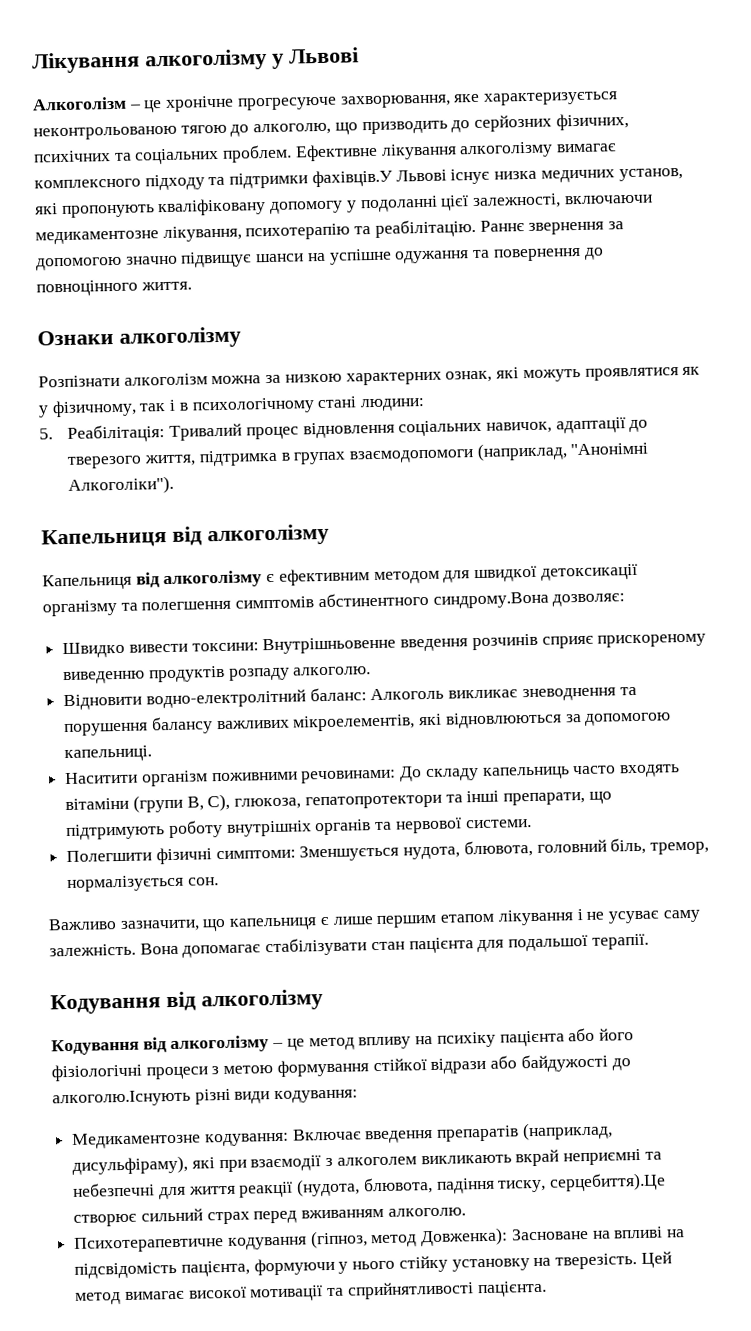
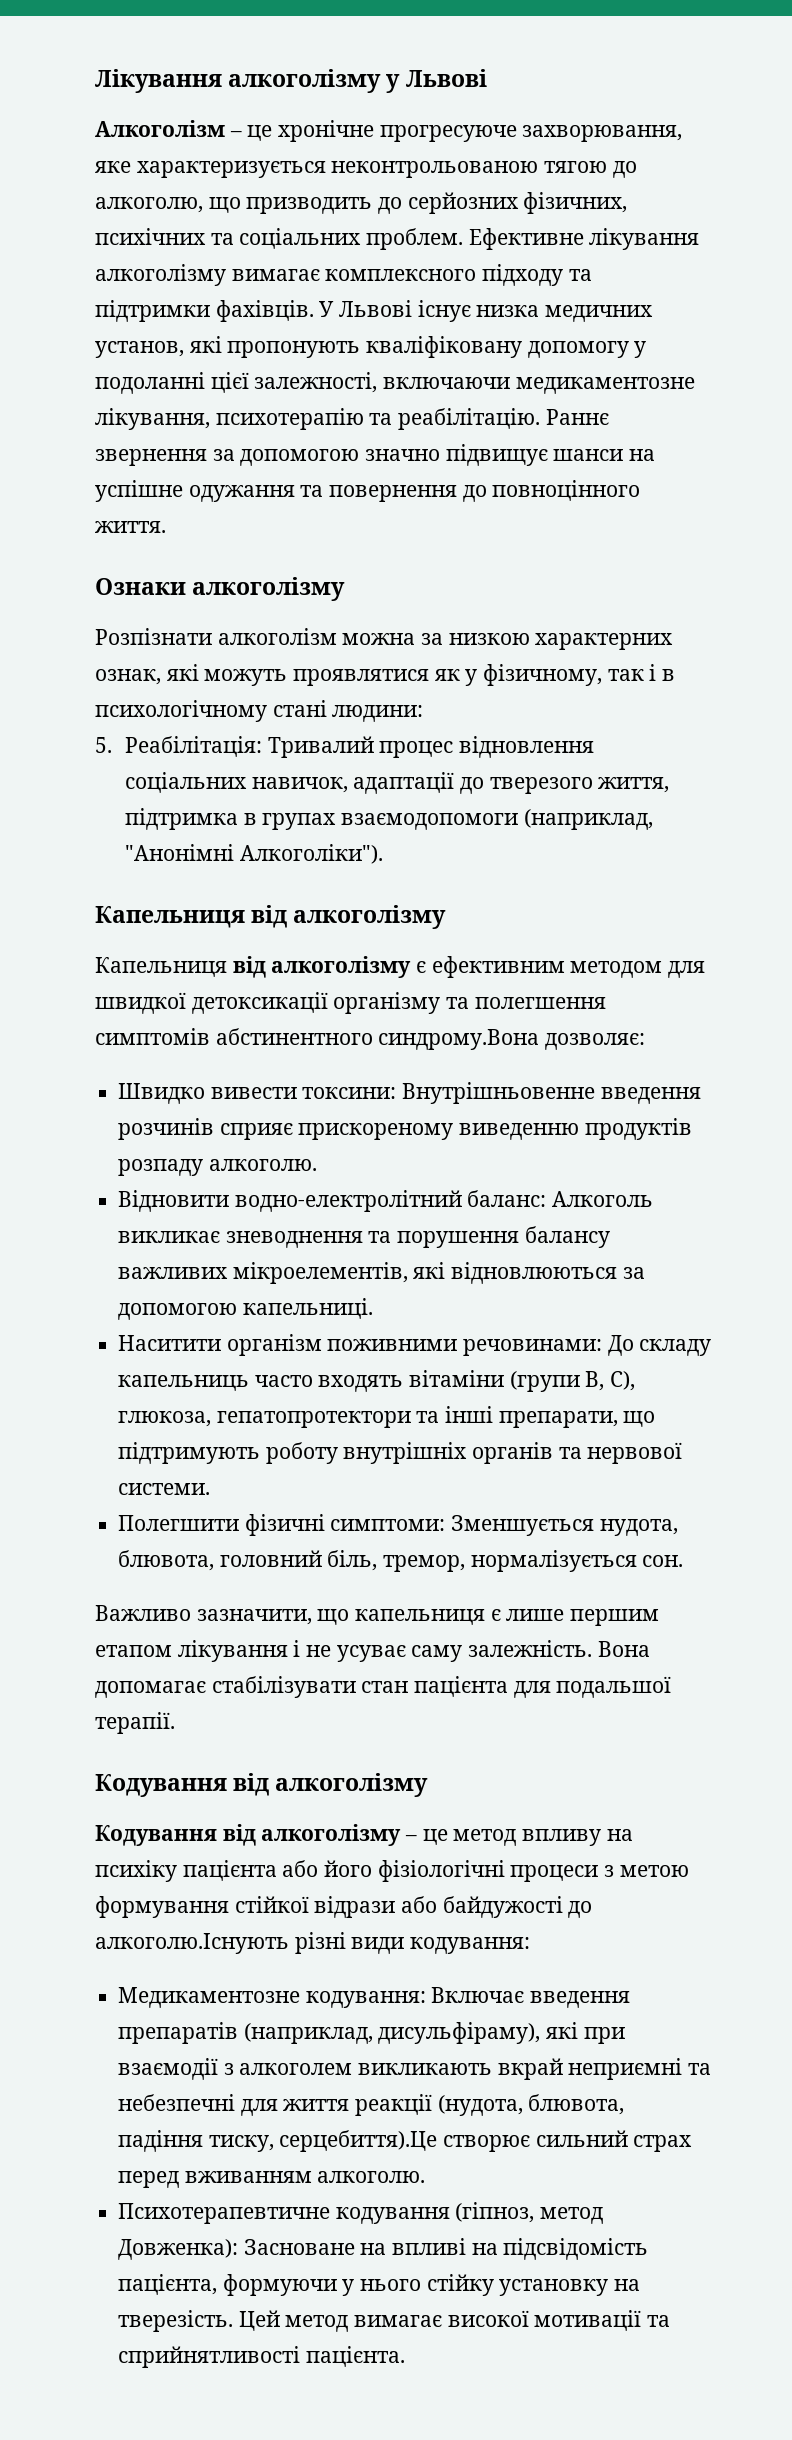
- Ефективне лікування алкоголізму вимагає комплексного підходу та підтримки фахівців.У Львові існує низка медичних установ, які пропонують кваліфіковану допомогу у подоланні цієї залежності, включаючи медикаментозне лікування, психотерапію та реабілітацію.
+ Ефективне лікування алкоголізму вимагає комплексного підходу та підтримки фахівців. У Львові існує низка медичних установ, які пропонують кваліфіковану допомогу у подоланні цієї залежності, включаючи медикаментозне лікування, психотерапію та реабілітацію.

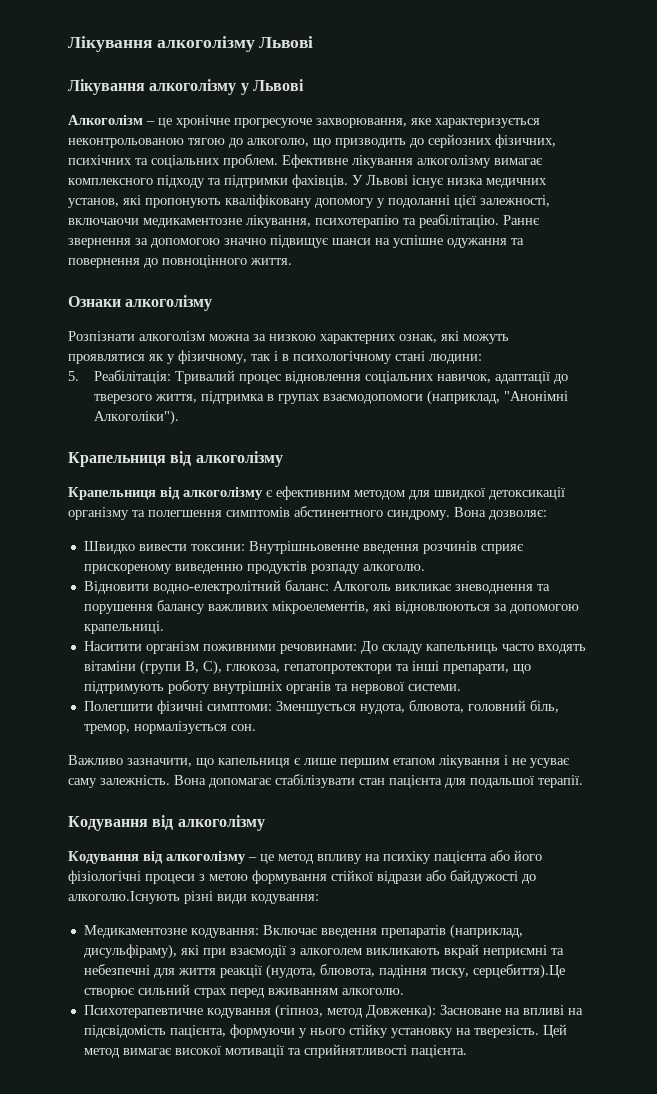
+ Лікування алкоголізму Львові
  5. Реабілітація: Тривалий процес відновлення соціальних навичок, адаптації до тверезого життя, підтримка в групах взаємодопомоги (наприклад, "Анонімні Алкоголіки").
- Капельниця від алкоголізму
- Капельниця від алкоголізму є ефективним методом для швидкої детоксикації організму та полегшення симптомів абстинентного синдрому.Вона дозволяє:
+ Крапельниця від алкоголізму
+ Крапельниця від алкоголізму є ефективним методом для швидкої детоксикації організму та полегшення симптомів абстинентного синдрому. Вона дозволяє:
- Відновити водно-електролітний баланс: Алкоголь викликає зневоднення та порушення балансу важливих мікроелементів, які відновлюються за допомогою капельниці.
+ Відновити водно-електролітний баланс: Алкоголь викликає зневоднення та порушення балансу важливих мікроелементів, які відновлюються за допомогою крапельниці.

